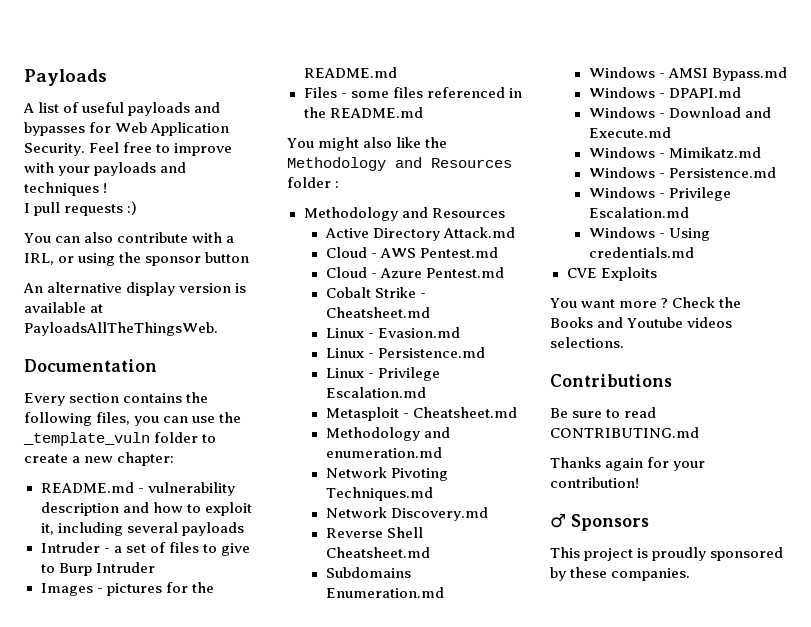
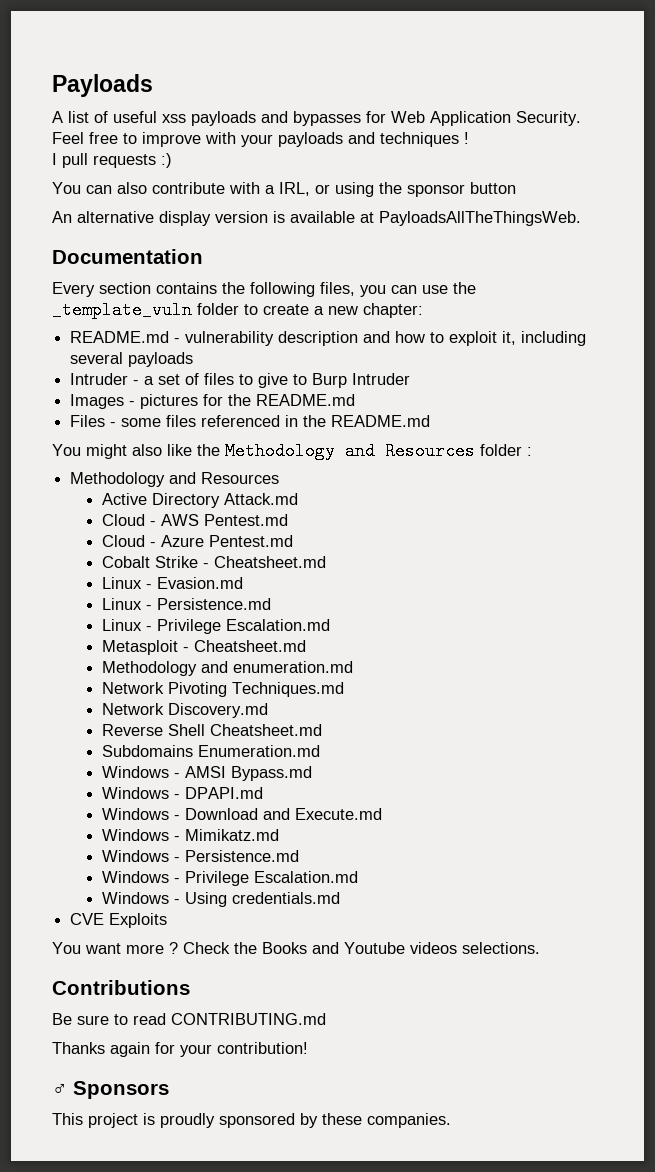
- A list of useful payloads and bypasses for Web Application Security.
+ A list of useful xss payloads and bypasses for Web Application Security.

